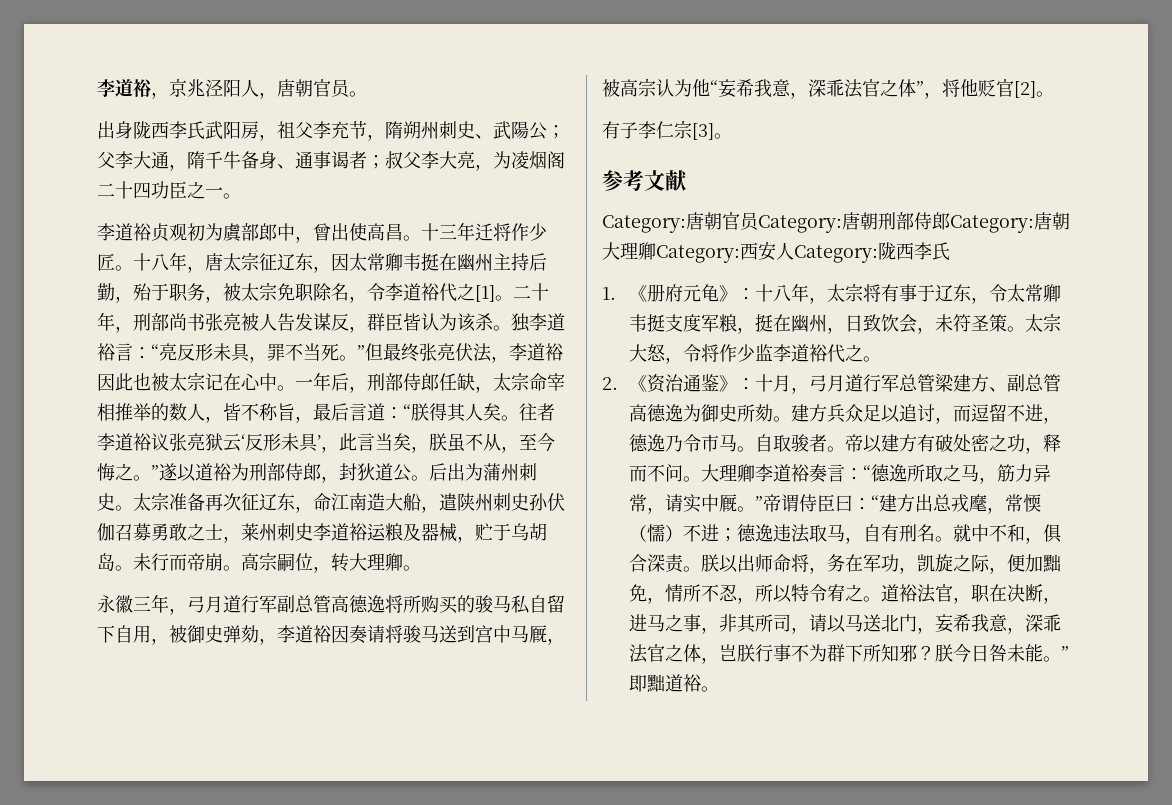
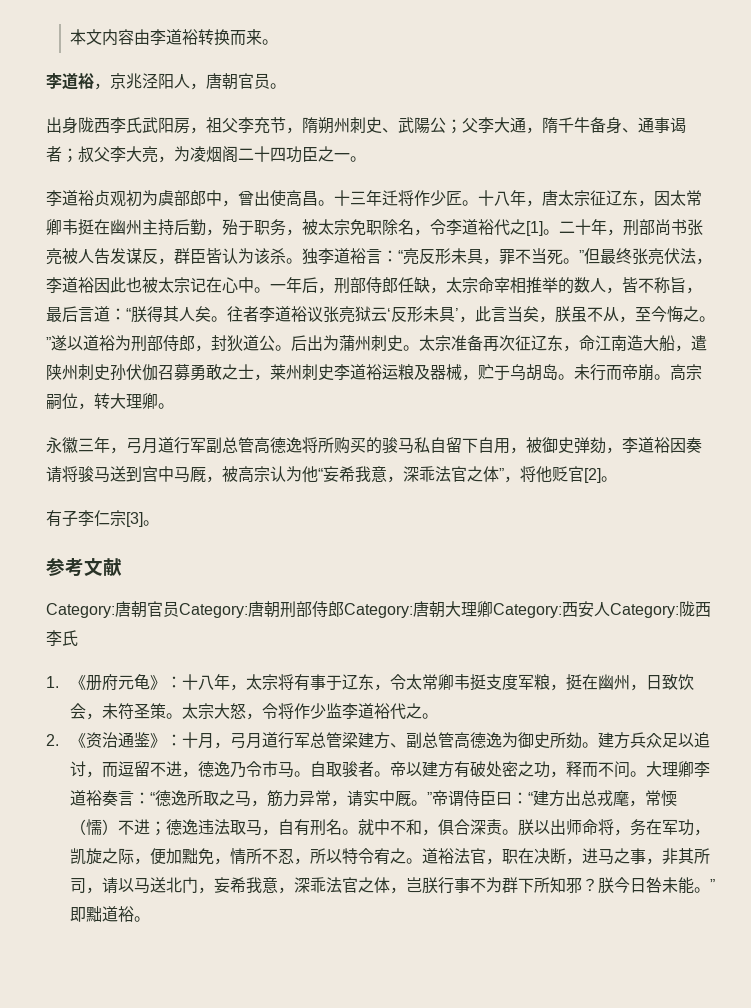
+ 本文内容由李道裕转换而来。

